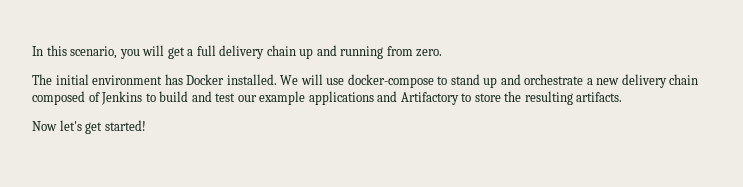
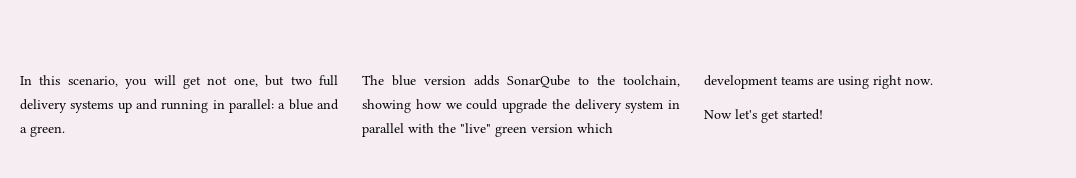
- In this scenario, you will get a full delivery chain up and running from zero.
- The initial environment has Docker installed. We will use docker-compose to stand up and orchestrate a new delivery chain composed of Jenkins to build and test our example applications and Artifactory to store the resulting artifacts.
+ In this scenario, you will get not one, but two full delivery systems up and running in parallel: a blue and a green.
+ The blue version adds SonarQube to the toolchain, showing how we could upgrade the delivery system in parallel with the "live" green version which development teams are using right now.

